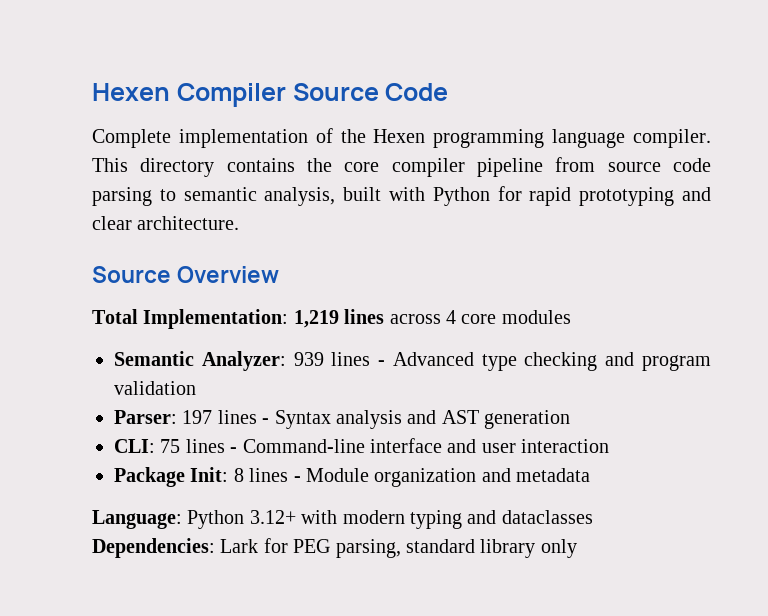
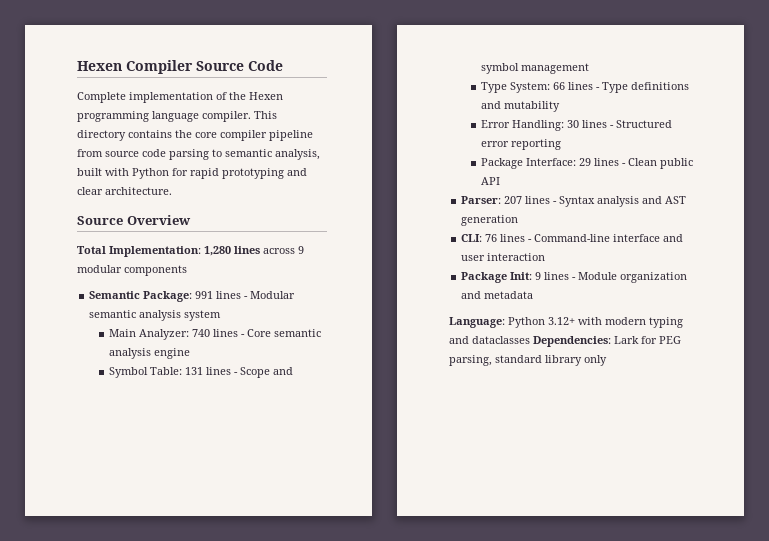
- Total Implementation: 1,219 lines across 4 core modules
- Semantic Analyzer: 939 lines - Advanced type checking and program validation
+ Total Implementation: 1,280 lines across 9 modular components
+ Semantic Package: 991 lines - Modular semantic analysis system
+ Main Analyzer: 740 lines - Core semantic analysis engine
+ Symbol Table: 131 lines - Scope and symbol management
+ Type System: 66 lines - Type definitions and mutability
+ Error Handling: 30 lines - Structured error reporting
+ Package Interface: 29 lines - Clean public API
- Parser: 197 lines - Syntax analysis and AST generation
+ Parser: 207 lines - Syntax analysis and AST generation
- CLI: 75 lines - Command-line interface and user interaction
+ CLI: 76 lines - Command-line interface and user interaction
- Package Init: 8 lines - Module organization and metadata
+ Package Init: 9 lines - Module organization and metadata

